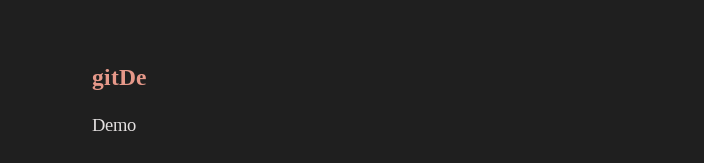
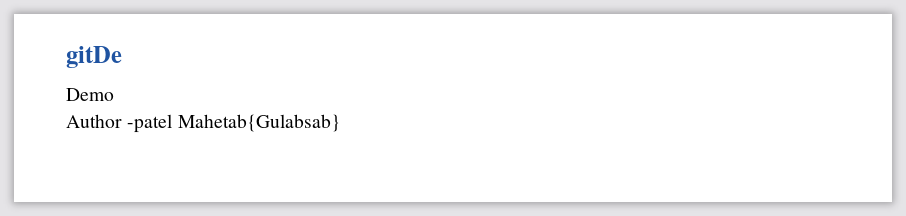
+ Author -patel Mahetab{Gulabsab}

